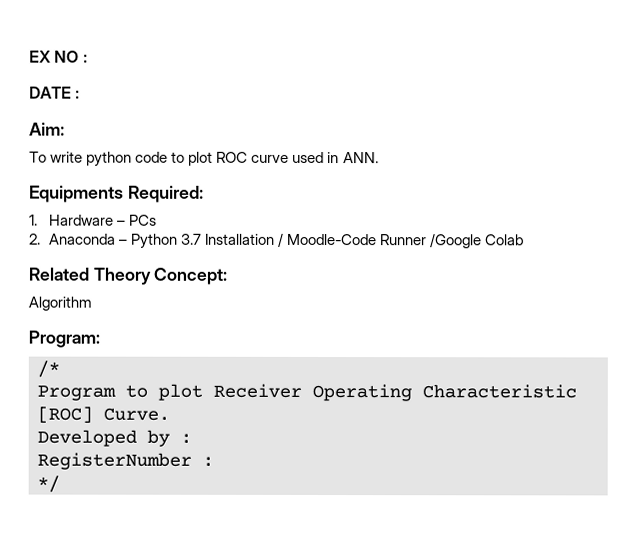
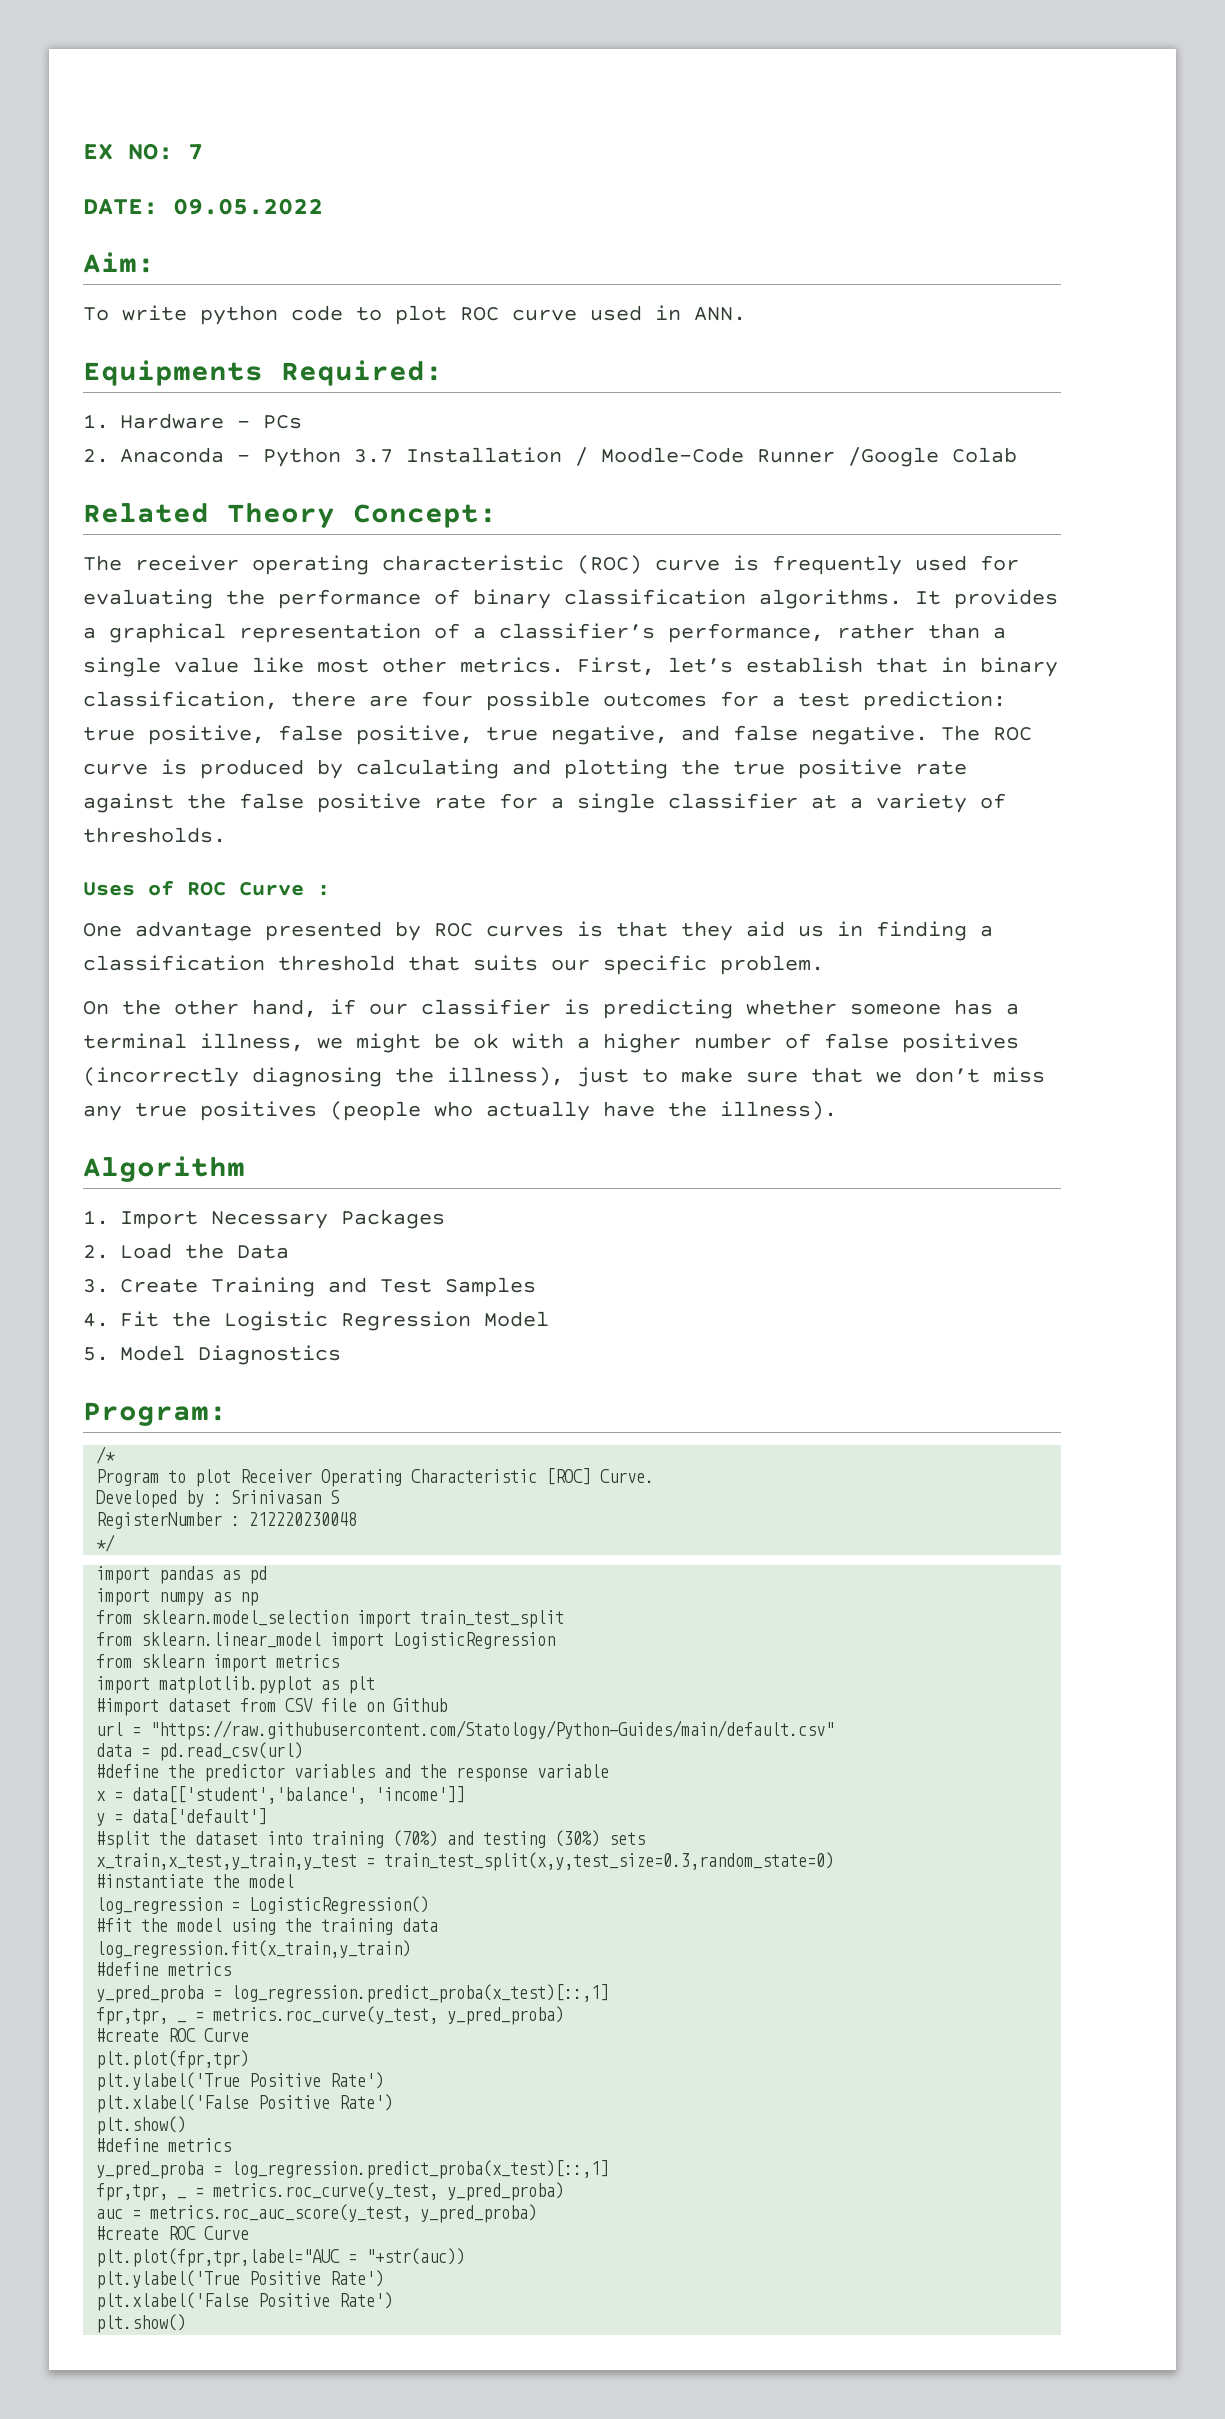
- EX NO :
- DATE :
+ EX NO: 7
+ DATE: 09.05.2022
+ The receiver operating characteristic (ROC) curve is frequently used for evaluating the performance of binary classification algorithms. It provides a graphical representation of a classifier’s performance, rather than a single value like most other metrics. First, let’s establish that in binary classification, there are four possible outcomes for a test prediction: true positive, false positive, true negative, and false negative. The ROC curve is produced by calculating and plotting the true positive rate against the false positive rate for a single classifier at a variety of thresholds.
+ Uses of ROC Curve :
+ One advantage presented by ROC curves is that they aid us in finding a classification threshold that suits our specific problem.
+ On the other hand, if our classifier is predicting whether someone has a terminal illness, we might be ok with a higher number of false positives (incorrectly diagnosing the illness), just to make sure that we don’t miss any true positives (people who actually have the illness).
  Algorithm
+ 1. Import Necessary Packages
+ 2. Load the Data
+ 3. Create Training and Test Samples
+ 4. Fit the Logistic Regression Model
+ 5. Model Diagnostics
- Developed by :
+ Developed by : Srinivasan S
- RegisterNumber :
+ RegisterNumber : 212220230048
+ import pandas as pd
+ import numpy as np
+ from sklearn.model_selection import train_test_split
+ from sklearn.linear_model import LogisticRegression
+ from sklearn import metrics
+ import matplotlib.pyplot as plt
+ #import dataset from CSV file on Github
+ url = "https://raw.githubusercontent.com/Statology/Python-Guides/main/default.csv"
+ data = pd.read_csv(url)
+ #define the predictor variables and the response variable
+ x = data[['student','balance', 'income']]
+ y = data['default']
+ #split the dataset into training (70%) and testing (30%) sets
+ x_train,x_test,y_train,y_test = train_test_split(x,y,test_size=0.3,random_state=0)
+ #instantiate the model
+ log_regression = LogisticRegression()
+ #fit the model using the training data
+ log_regression.fit(x_train,y_train)
+ #define metrics
+ y_pred_proba = log_regression.predict_proba(x_test)[::,1]
+ fpr,tpr, _ = metrics.roc_curve(y_test, y_pred_proba)
+ #create ROC Curve
+ plt.plot(fpr,tpr)
+ plt.ylabel('True Positive Rate')
+ plt.xlabel('False Positive Rate')
+ plt.show()
+ #define metrics
+ y_pred_proba = log_regression.predict_proba(x_test)[::,1]
+ fpr,tpr, _ = metrics.roc_curve(y_test, y_pred_proba)
+ auc = metrics.roc_auc_score(y_test, y_pred_proba)
+ #create ROC Curve
+ plt.plot(fpr,tpr,label="AUC = "+str(auc))
+ plt.ylabel('True Positive Rate')
+ plt.xlabel('False Positive Rate')
+ plt.show()

